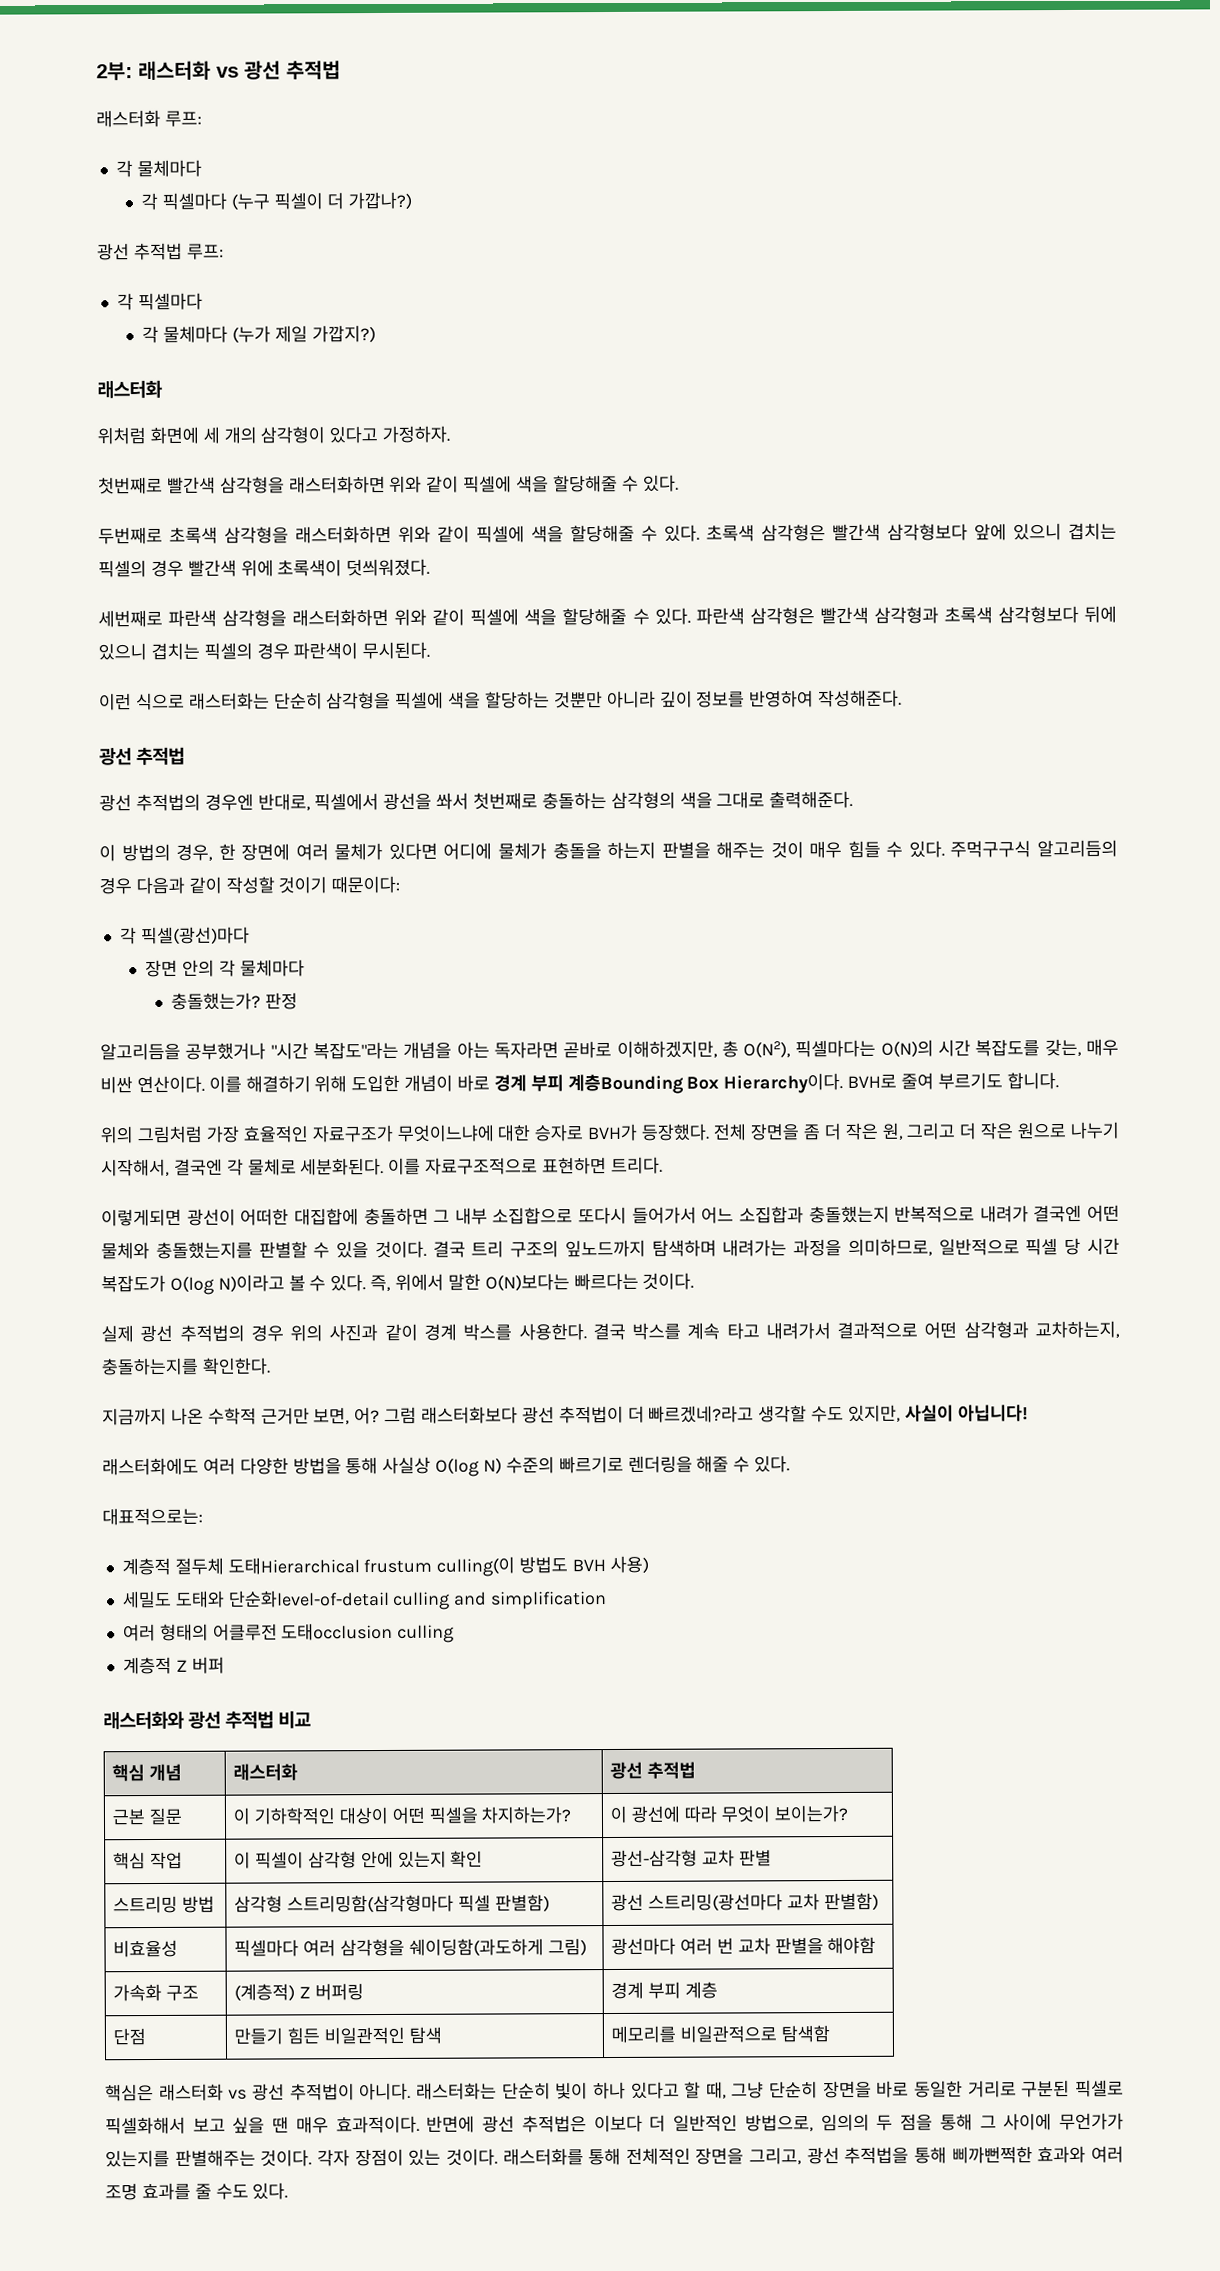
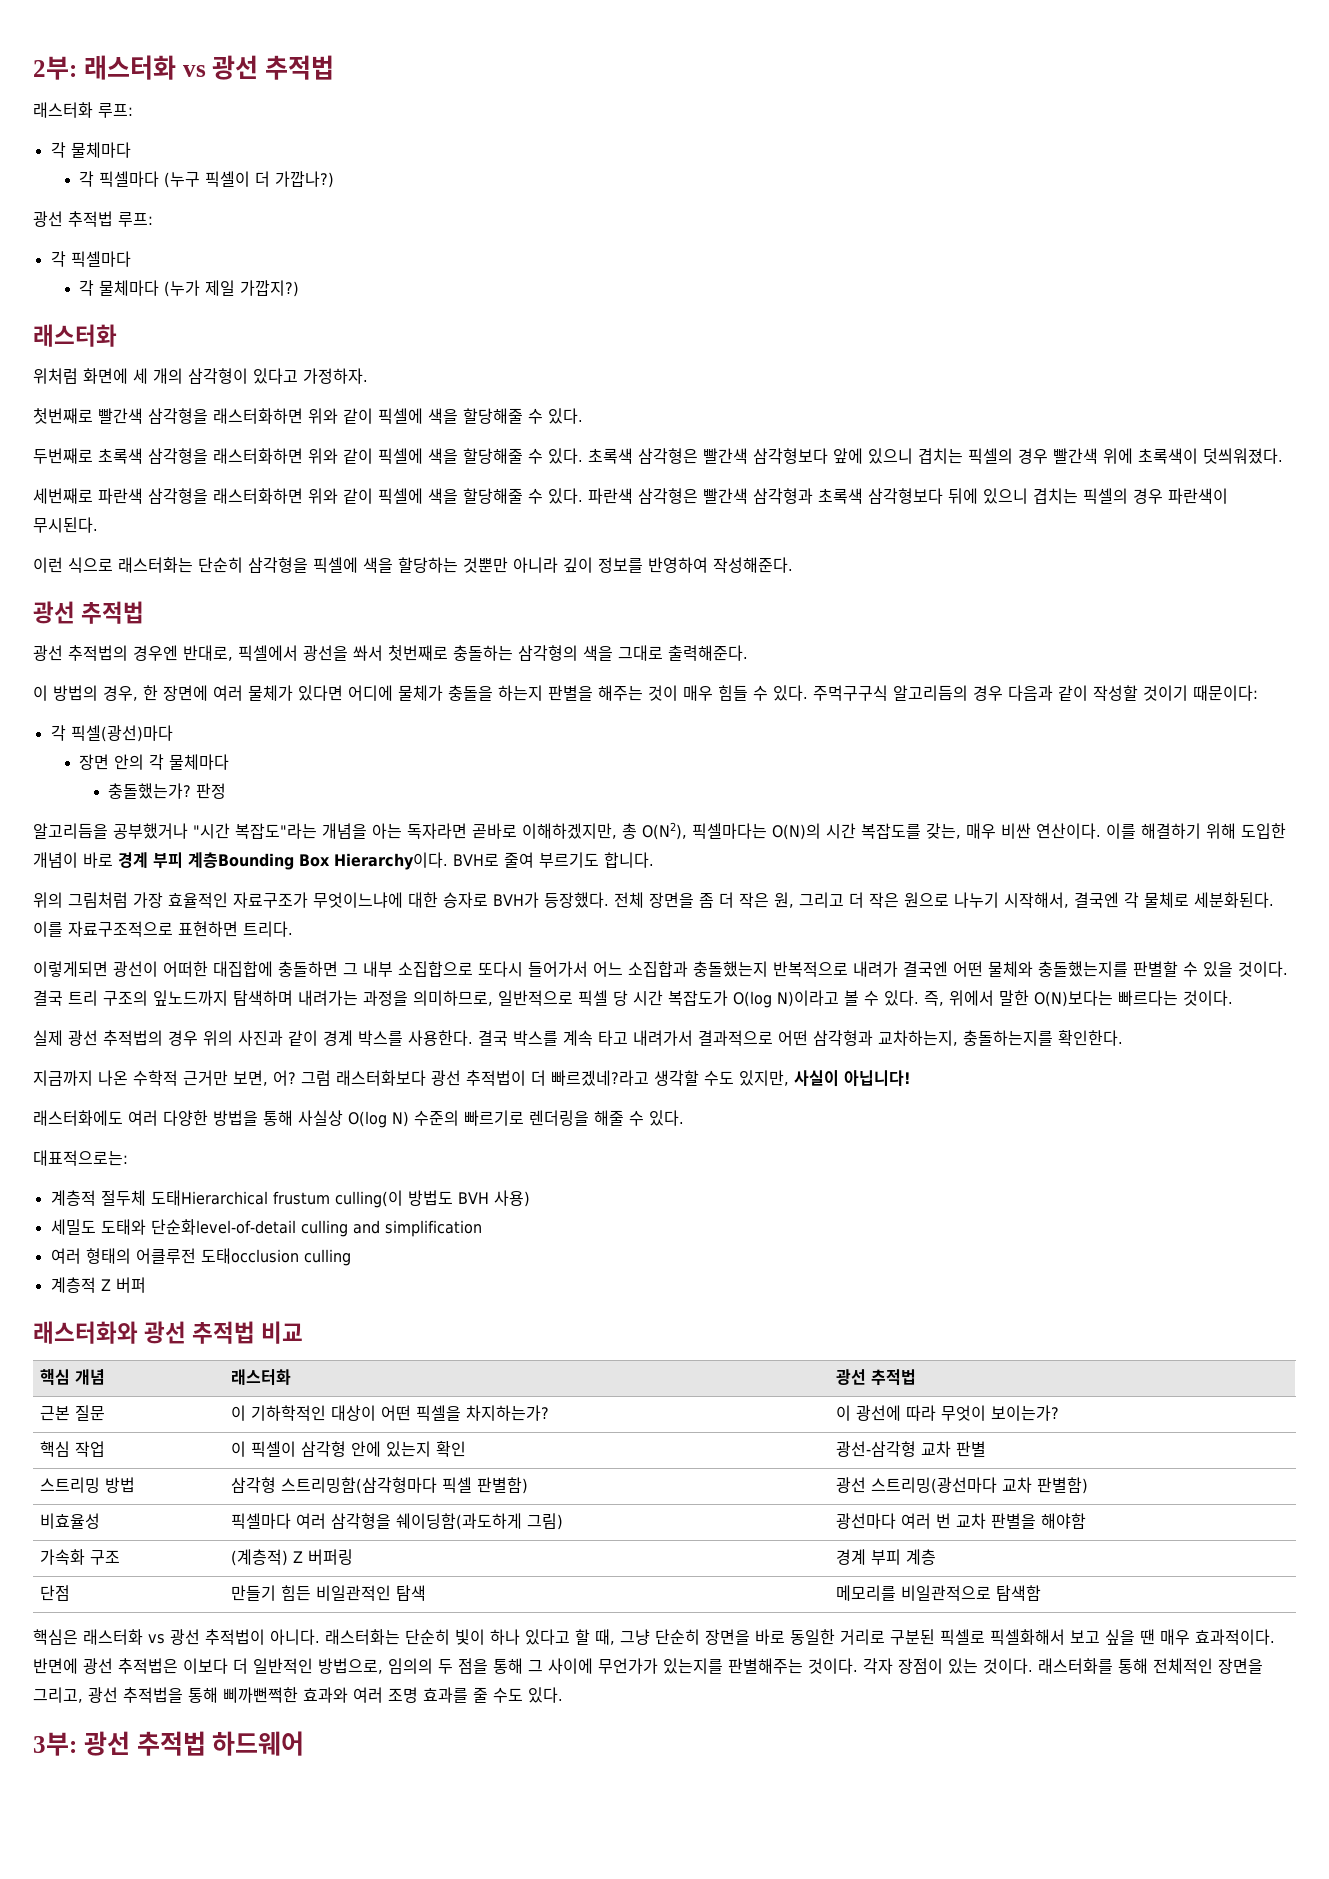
+ 3부: 광선 추적법 하드웨어

